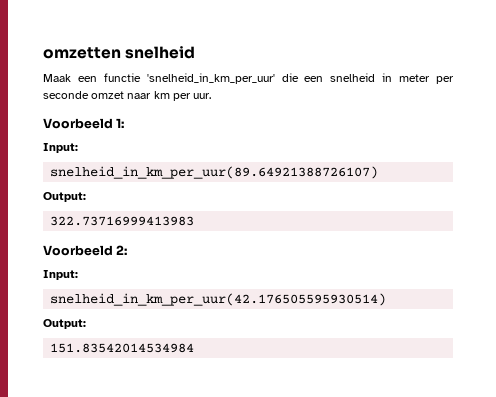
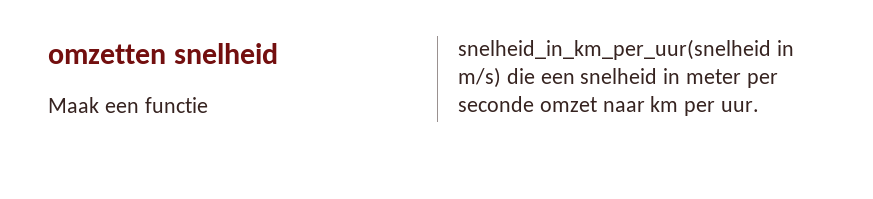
- Maak een functie 'snelheid_in_km_per_uur' die een snelheid in meter per seconde omzet naar km per uur.
+ Maak een functie snelheid_in_km_per_uur(snelheid in m/s) die een snelheid in meter per seconde omzet naar km per uur.
- Voorbeeld 1:
- Input:
- snelheid_in_km_per_uur(89.64921388726107)
- Output:
- 322.73716999413983
- Voorbeeld 2:
- Input:
- snelheid_in_km_per_uur(42.176505595930514)
- Output:
- 151.83542014534984

